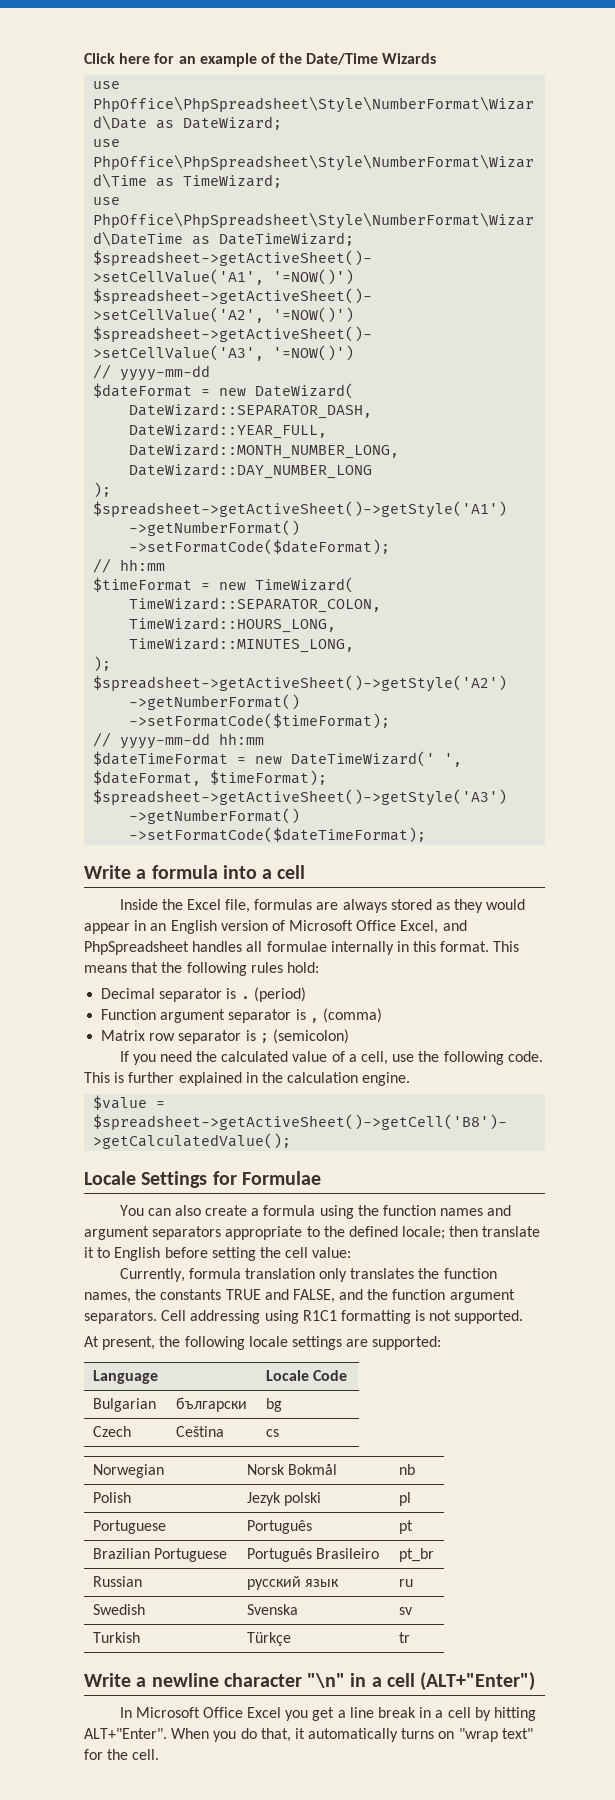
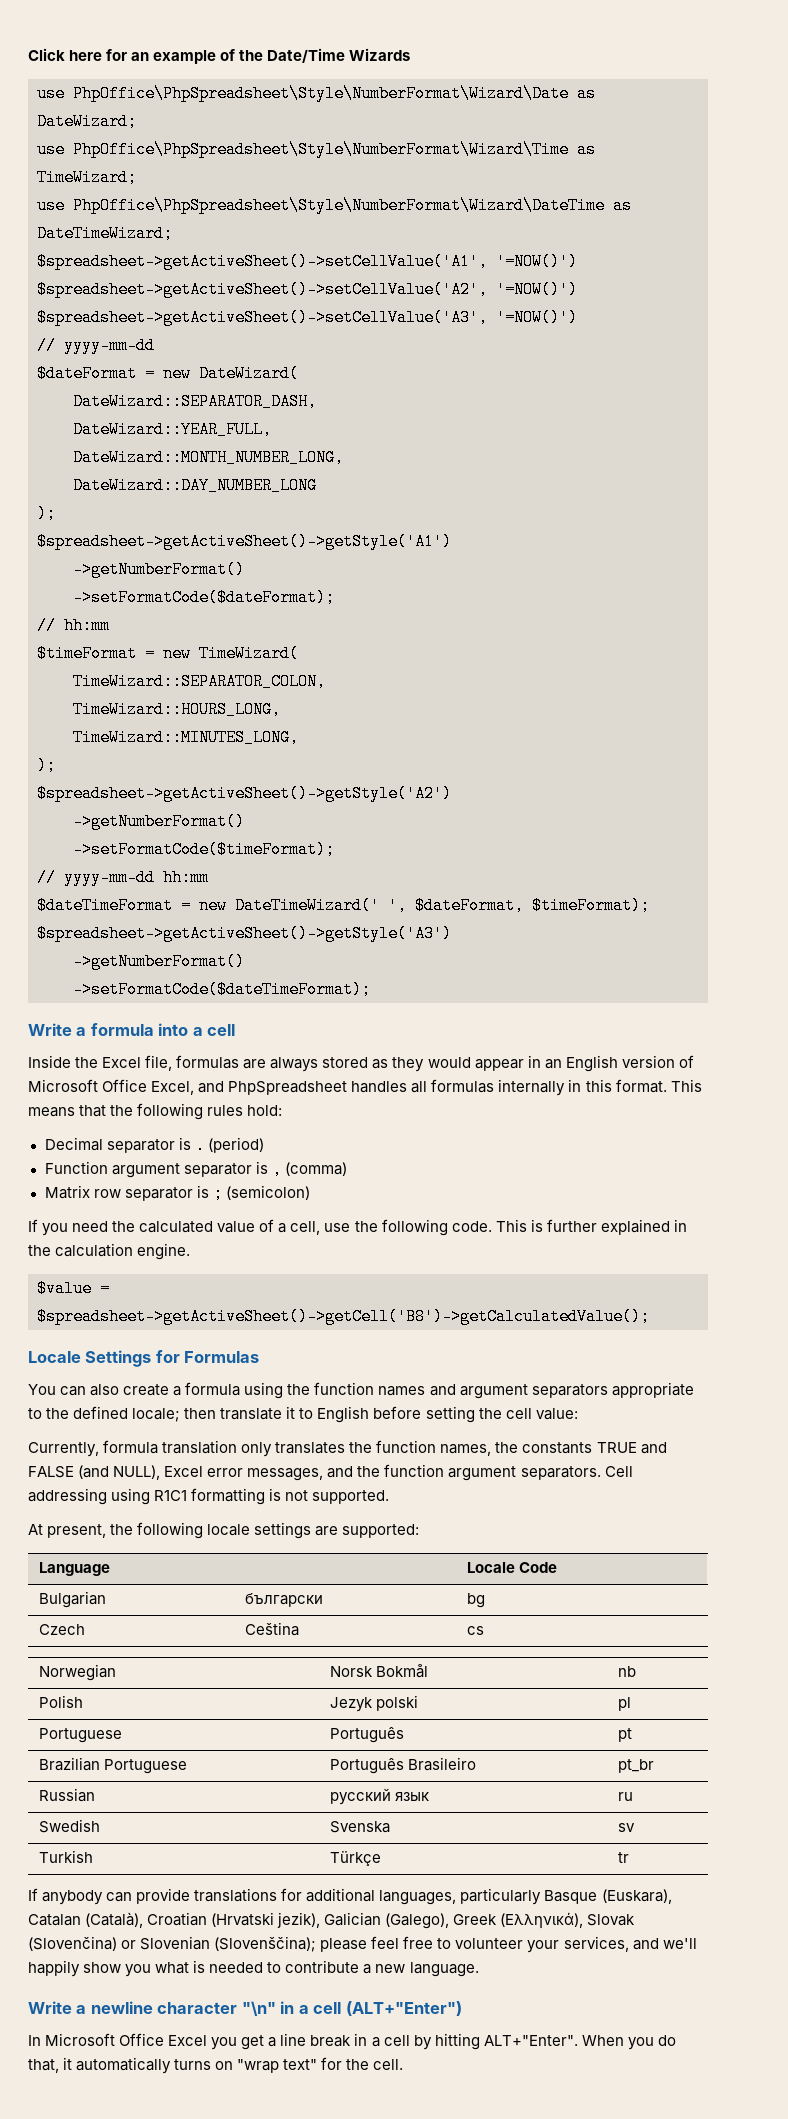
- Inside the Excel file, formulas are always stored as they would appear in an English version of Microsoft Office Excel, and PhpSpreadsheet handles all formulae internally in this format.
+ Inside the Excel file, formulas are always stored as they would appear in an English version of Microsoft Office Excel, and PhpSpreadsheet handles all formulas internally in this format.
- Locale Settings for Formulae
+ Locale Settings for Formulas
- Currently, formula translation only translates the function names, the constants TRUE and FALSE, and the function argument separators.
+ Currently, formula translation only translates the function names, the constants TRUE and FALSE (and NULL), Excel error messages, and the function argument separators.
+ If anybody can provide translations for additional languages, particularly Basque (Euskara), Catalan (Català), Croatian (Hrvatski jezik), Galician (Galego), Greek (Ελληνικά), Slovak (Slovenčina) or Slovenian (Slovenščina); please feel free to volunteer your services, and we'll happily show you what is needed to contribute a new language.

